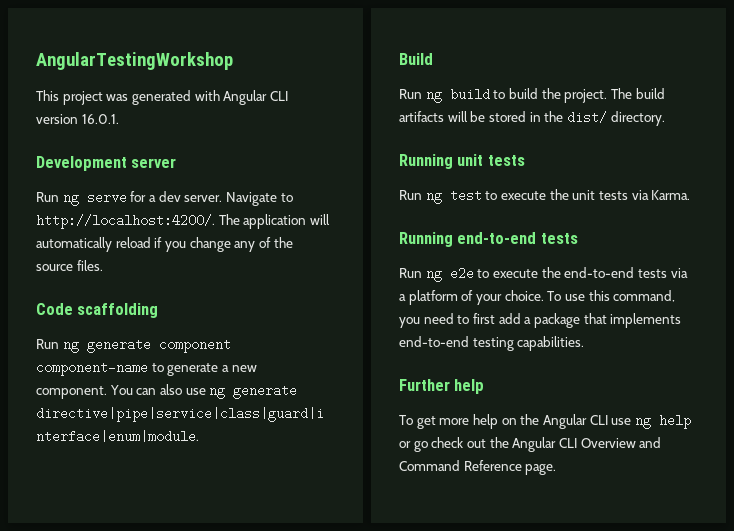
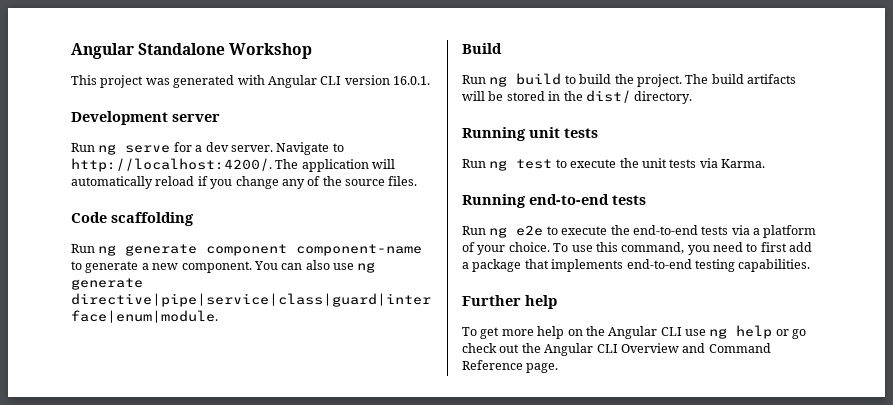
- AngularTestingWorkshop
+ Angular Standalone Workshop

